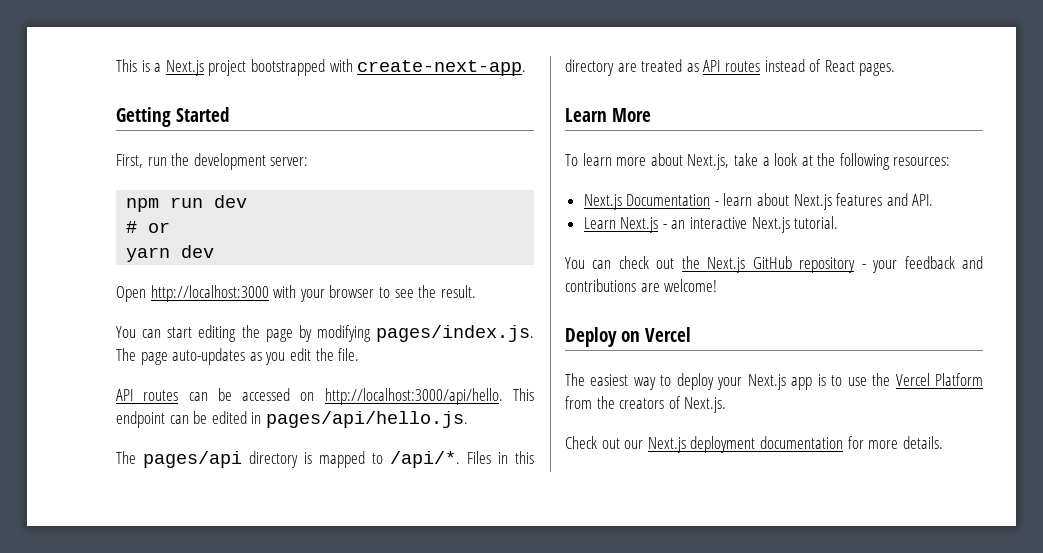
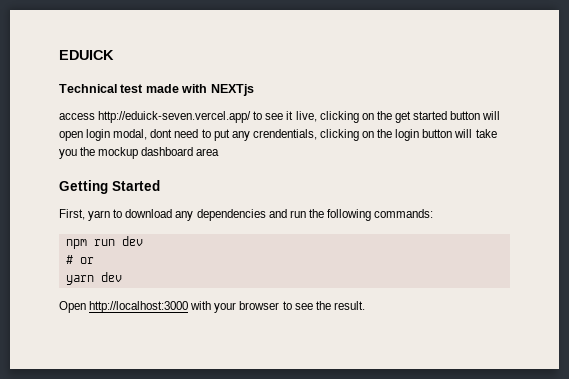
- This is a Next.js project bootstrapped with create-next-app.
+ EDUICK
+ Technical test made with NEXTjs
+ access http://eduick-seven.vercel.app/ to see it live, clicking on the get started button will open login modal, dont need to put any crendentials, clicking on the login button will take you the mockup dashboard area
  Getting Started
- First, run the development server:
+ First, yarn to download any dependencies and run the following commands:
- You can start editing the page by modifying pages/index.js. The page auto-updates as you edit the file.
- API routes can be accessed on http://localhost:3000/api/hello. This endpoint can be edited in pages/api/hello.js.
- The pages/api directory is mapped to /api/*. Files in this directory are treated as API routes instead of React pages.
- Learn More
- To learn more about Next.js, take a look at the following resources:
- Next.js Documentation - learn about Next.js features and API.
- Learn Next.js - an interactive Next.js tutorial.
- You can check out the Next.js GitHub repository - your feedback and contributions are welcome!
- Deploy on Vercel
- The easiest way to deploy your Next.js app is to use the Vercel Platform from the creators of Next.js.
- Check out our Next.js deployment documentation for more details.

